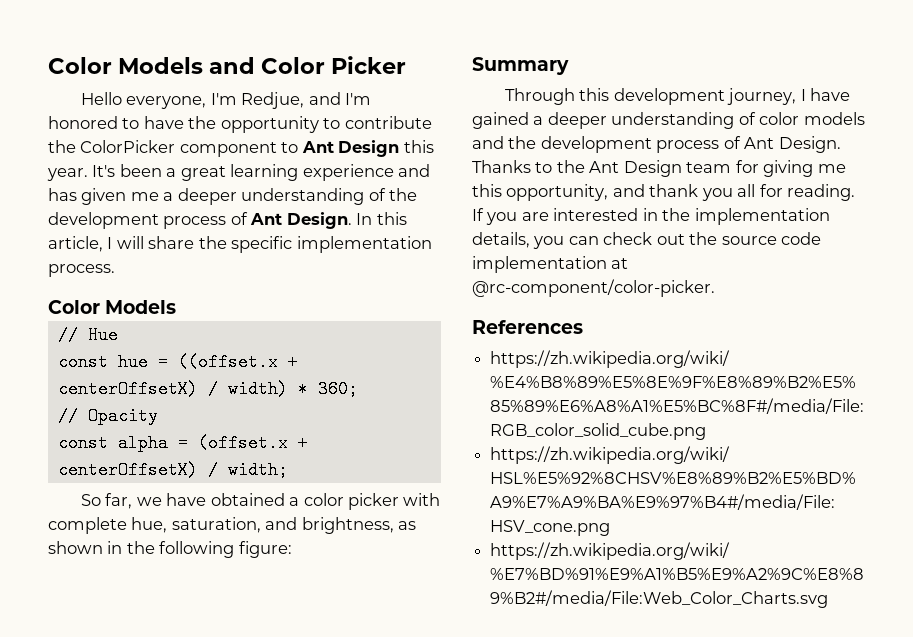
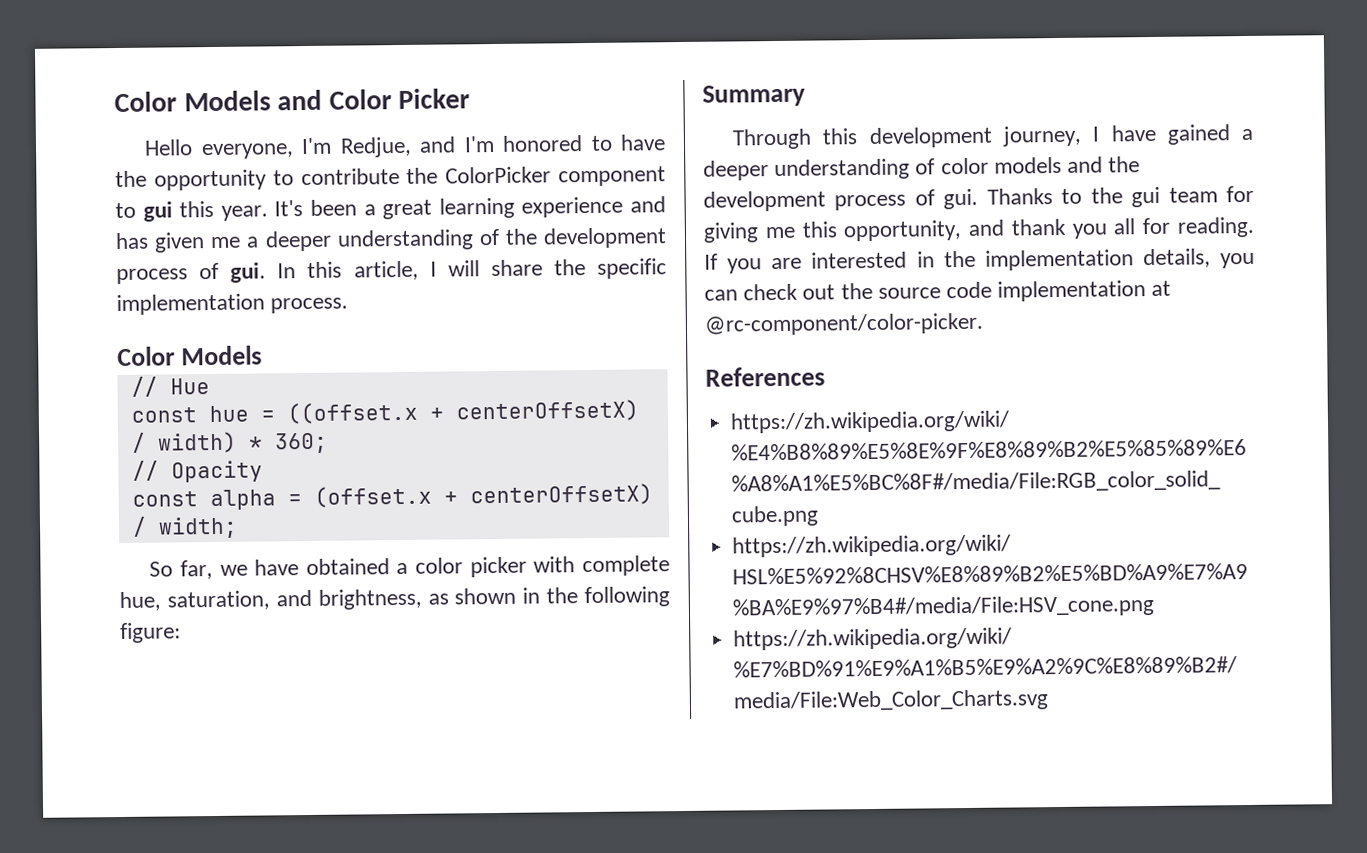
- Hello everyone, I'm Redjue, and I'm honored to have the opportunity to contribute the ColorPicker component to Ant Design this year.
+ Hello everyone, I'm Redjue, and I'm honored to have the opportunity to contribute the ColorPicker component to gui this year.
- It's been a great learning experience and has given me a deeper understanding of the development process of Ant Design.
+ It's been a great learning experience and has given me a deeper understanding of the development process of gui.
- Through this development journey, I have gained a deeper understanding of color models and the development process of Ant Design.
+ Through this development journey, I have gained a deeper understanding of color models and the development process of gui.
- Thanks to the Ant Design team for giving me this opportunity, and thank you all for reading.
+ Thanks to the gui team for giving me this opportunity, and thank you all for reading.

